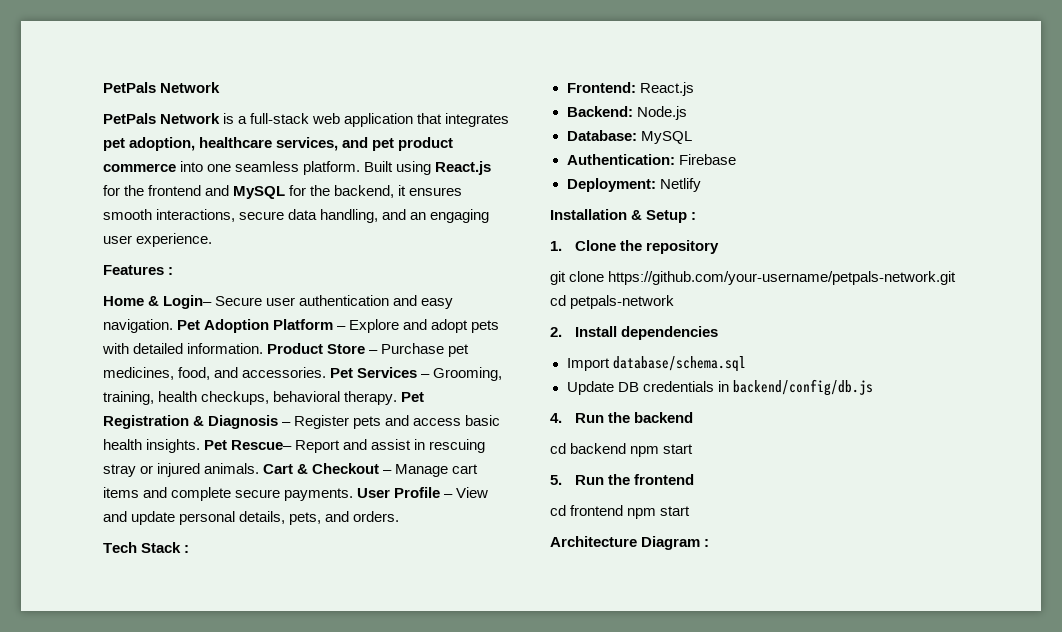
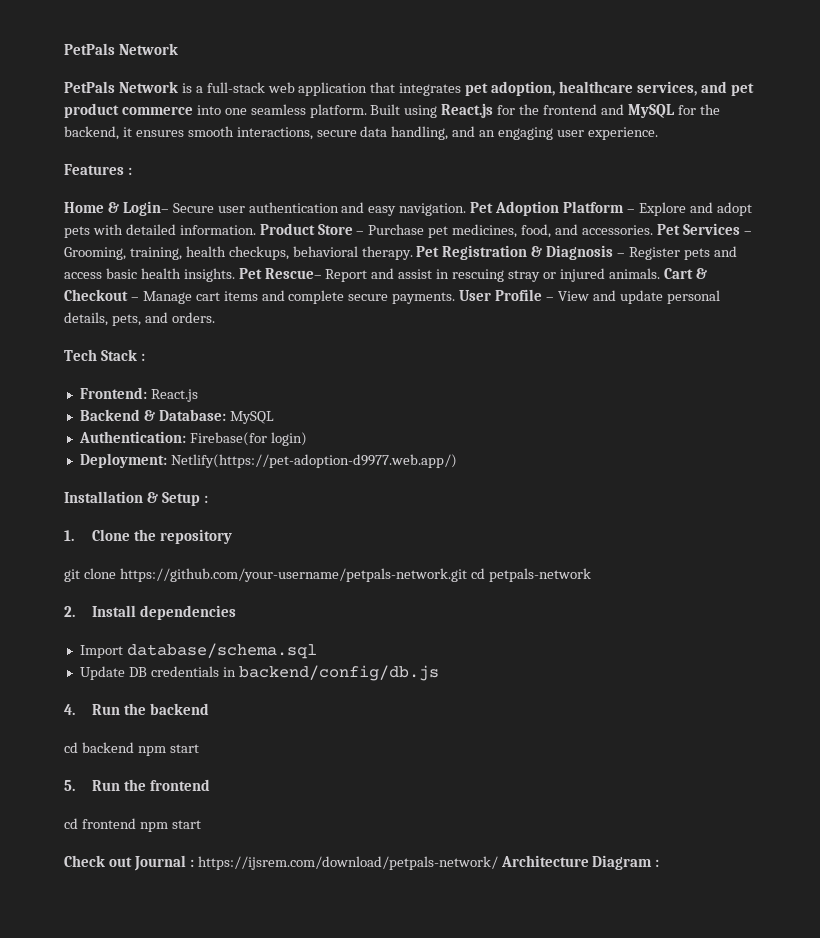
- Backend: Node.js
- Database: MySQL
+ Backend & Database: MySQL
- Authentication: Firebase
+ Authentication: Firebase(for login)
- Deployment: Netlify
+ Deployment: Netlify(https://pet-adoption-d9977.web.app/)
- Architecture Diagram :
+ Check out Journal : https://ijsrem.com/download/petpals-network/ Architecture Diagram :

